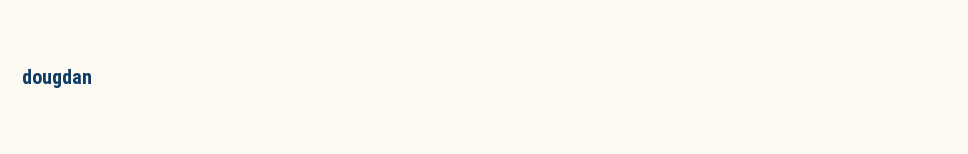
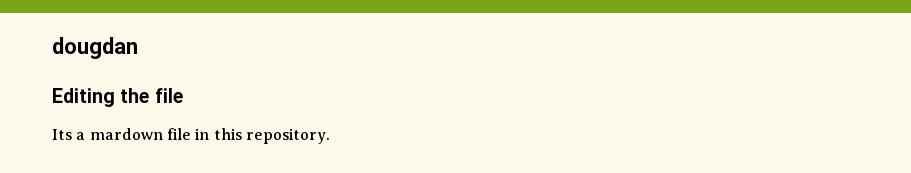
+ Editing the file
+ Its a mardown file in this repository.

